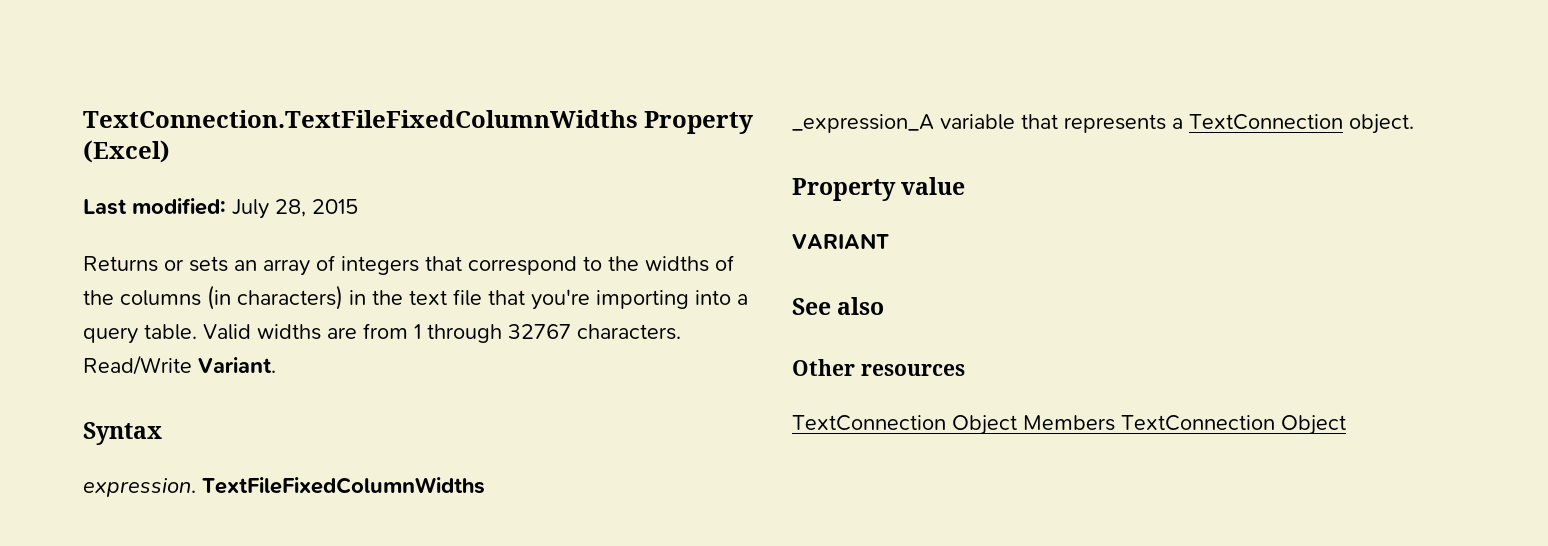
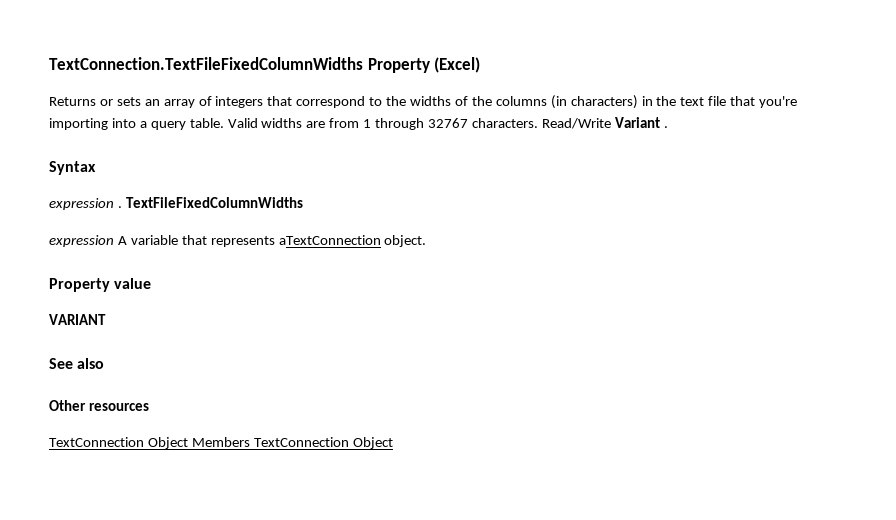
- Last modified: July 28, 2015
- Read/Write Variant.
+ Read/Write Variant .
- expression.
+ expression .
- _expression_A variable that represents a TextConnection object.
+ expression A variable that represents aTextConnection object.

